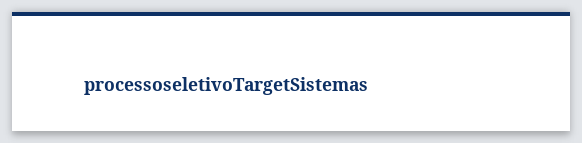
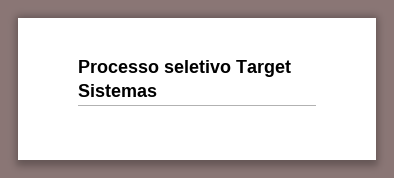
- processoseletivoTargetSistemas
+ Processo seletivo Target Sistemas

